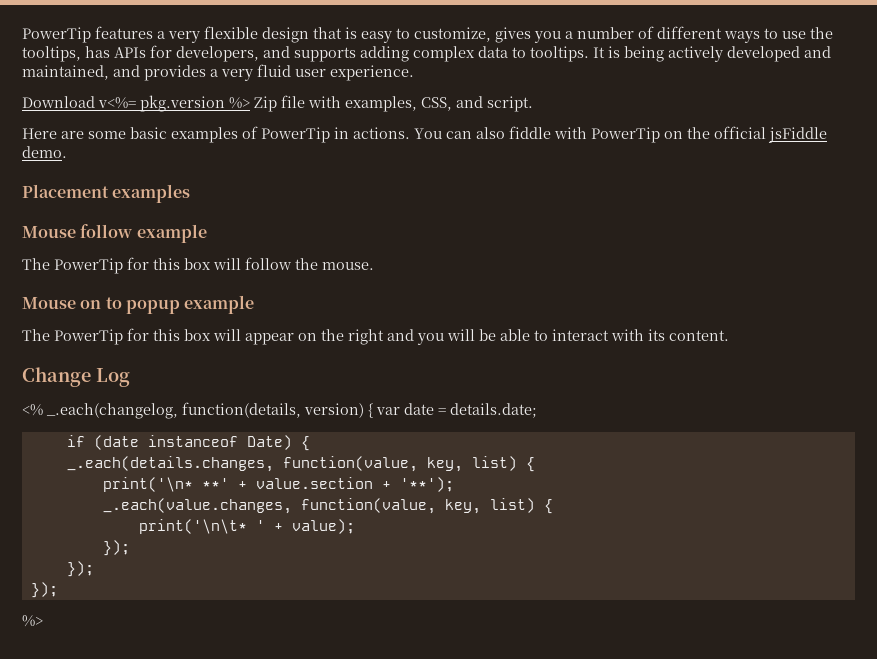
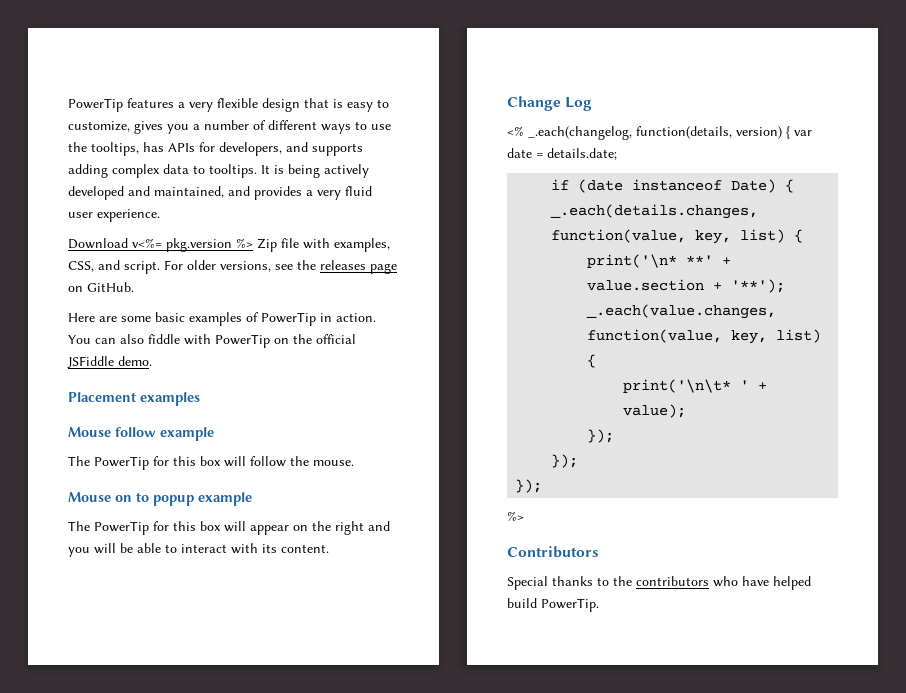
+ For older versions, see the releases page on GitHub.
- Here are some basic examples of PowerTip in actions.
+ Here are some basic examples of PowerTip in action.
- You can also fiddle with PowerTip on the official jsFiddle demo.
+ You can also fiddle with PowerTip on the official JSFiddle demo.
+ Contributors
+ Special thanks to the contributors who have helped build PowerTip.

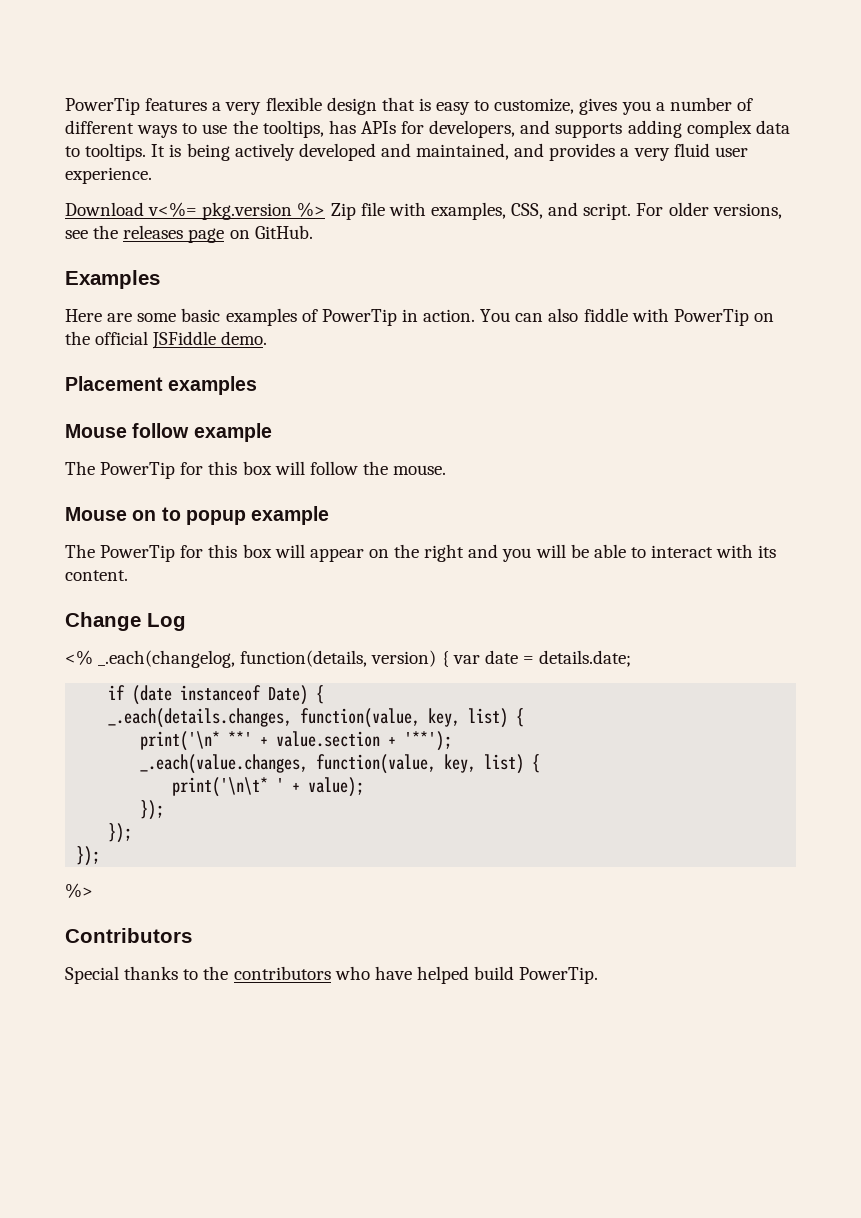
+ Examples

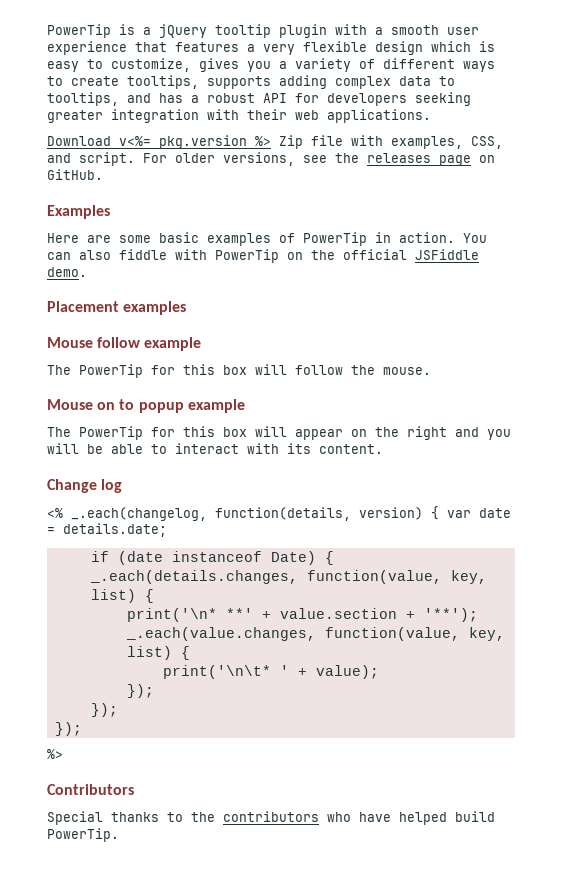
- PowerTip features a very flexible design that is easy to customize, gives you a number of different ways to use the tooltips, has APIs for developers, and supports adding complex data to tooltips. It is being actively developed and maintained, and provides a very fluid user experience.
+ PowerTip is a jQuery tooltip plugin with a smooth user experience that features a very flexible design which is easy to customize, gives you a variety of different ways to create tooltips, supports adding complex data to tooltips, and has a robust API for developers seeking greater integration with their web applications.
- Change Log
+ Change log

